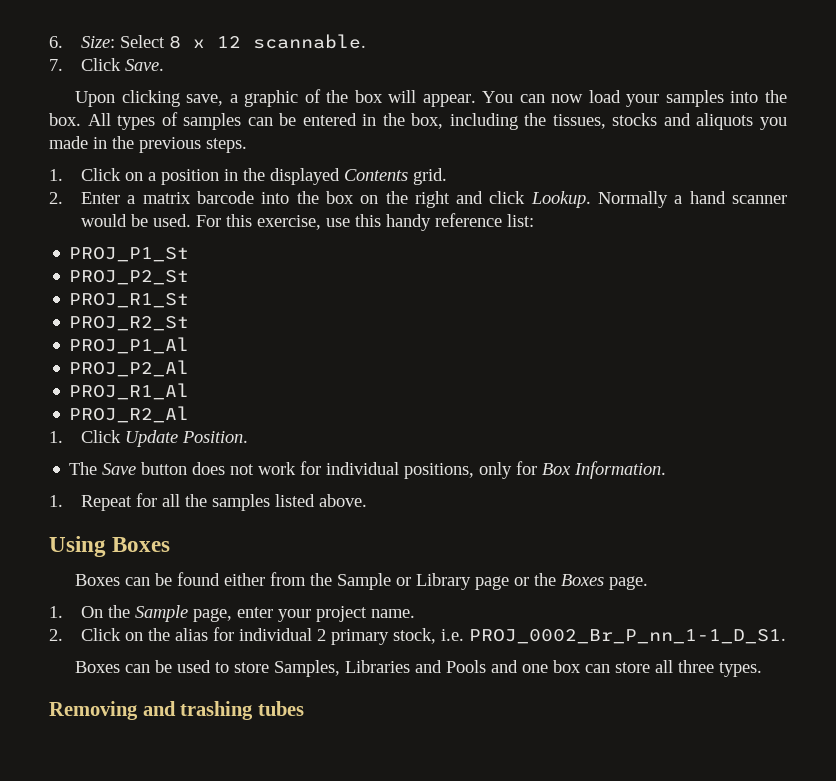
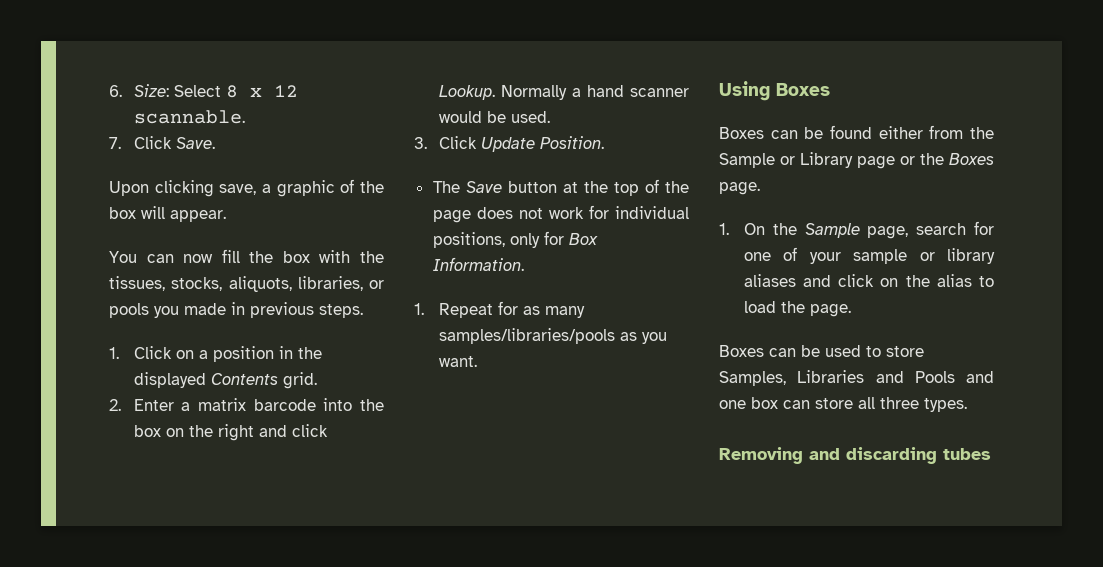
- Upon clicking save, a graphic of the box will appear. You can now load your samples into the box. All types of samples can be entered in the box, including the tissues, stocks and aliquots you made in the previous steps.
+ Upon clicking save, a graphic of the box will appear.
+ You can now fill the box with the tissues, stocks, aliquots, libraries, or pools you made in previous steps.
- Normally a hand scanner would be used. For this exercise, use this handy reference list:
- PROJ_P1_St
- PROJ_P2_St
- PROJ_R1_St
- PROJ_R2_St
- PROJ_P1_Al
- PROJ_P2_Al
- PROJ_R1_Al
- PROJ_R2_Al
- 1. Click Update Position.
+ Normally a hand scanner would be used.
+ 3. Click Update Position.
- The Save button does not work for individual positions, only for Box Information.
+ The Save button at the top of the page does not work for individual positions, only for Box Information.
- 1. Repeat for all the samples listed above.
+ 1. Repeat for as many samples/libraries/pools as you want.
- 1. On the Sample page, enter your project name.
- 2. Click on the alias for individual 2 primary stock, i.e. PROJ_0002_Br_P_nn_1-1_D_S1.
+ 1. On the Sample page, search for one of your sample or library aliases and click on the alias to load the page.
- Removing and trashing tubes
+ Removing and discarding tubes

